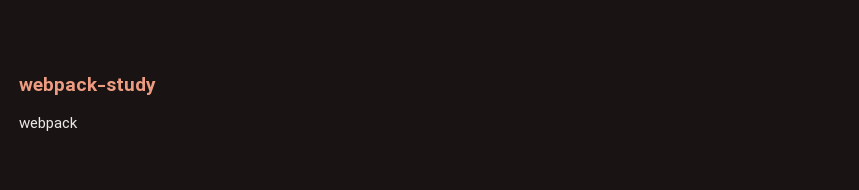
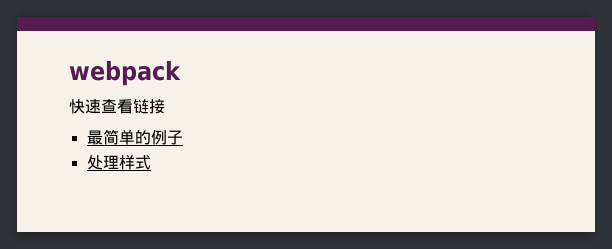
- webpack-study
  webpack
+ 快速查看链接
+ 最简单的例子
+ 处理样式

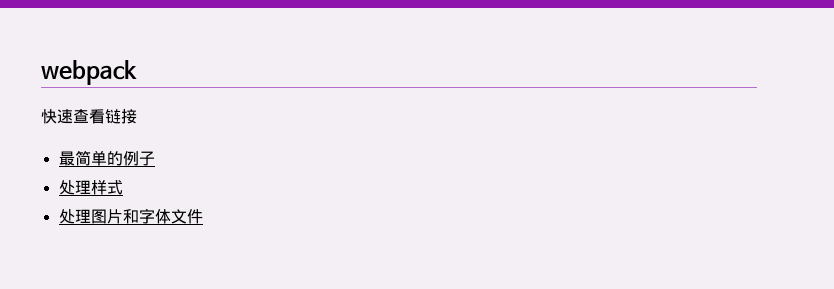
+ 处理图片和字体文件

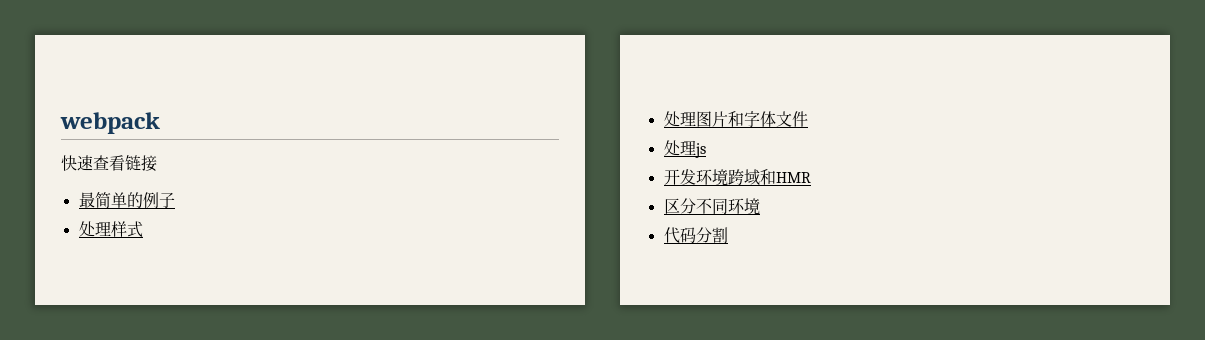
+ 处理js
+ 开发环境跨域和HMR
+ 区分不同环境
+ 代码分割

